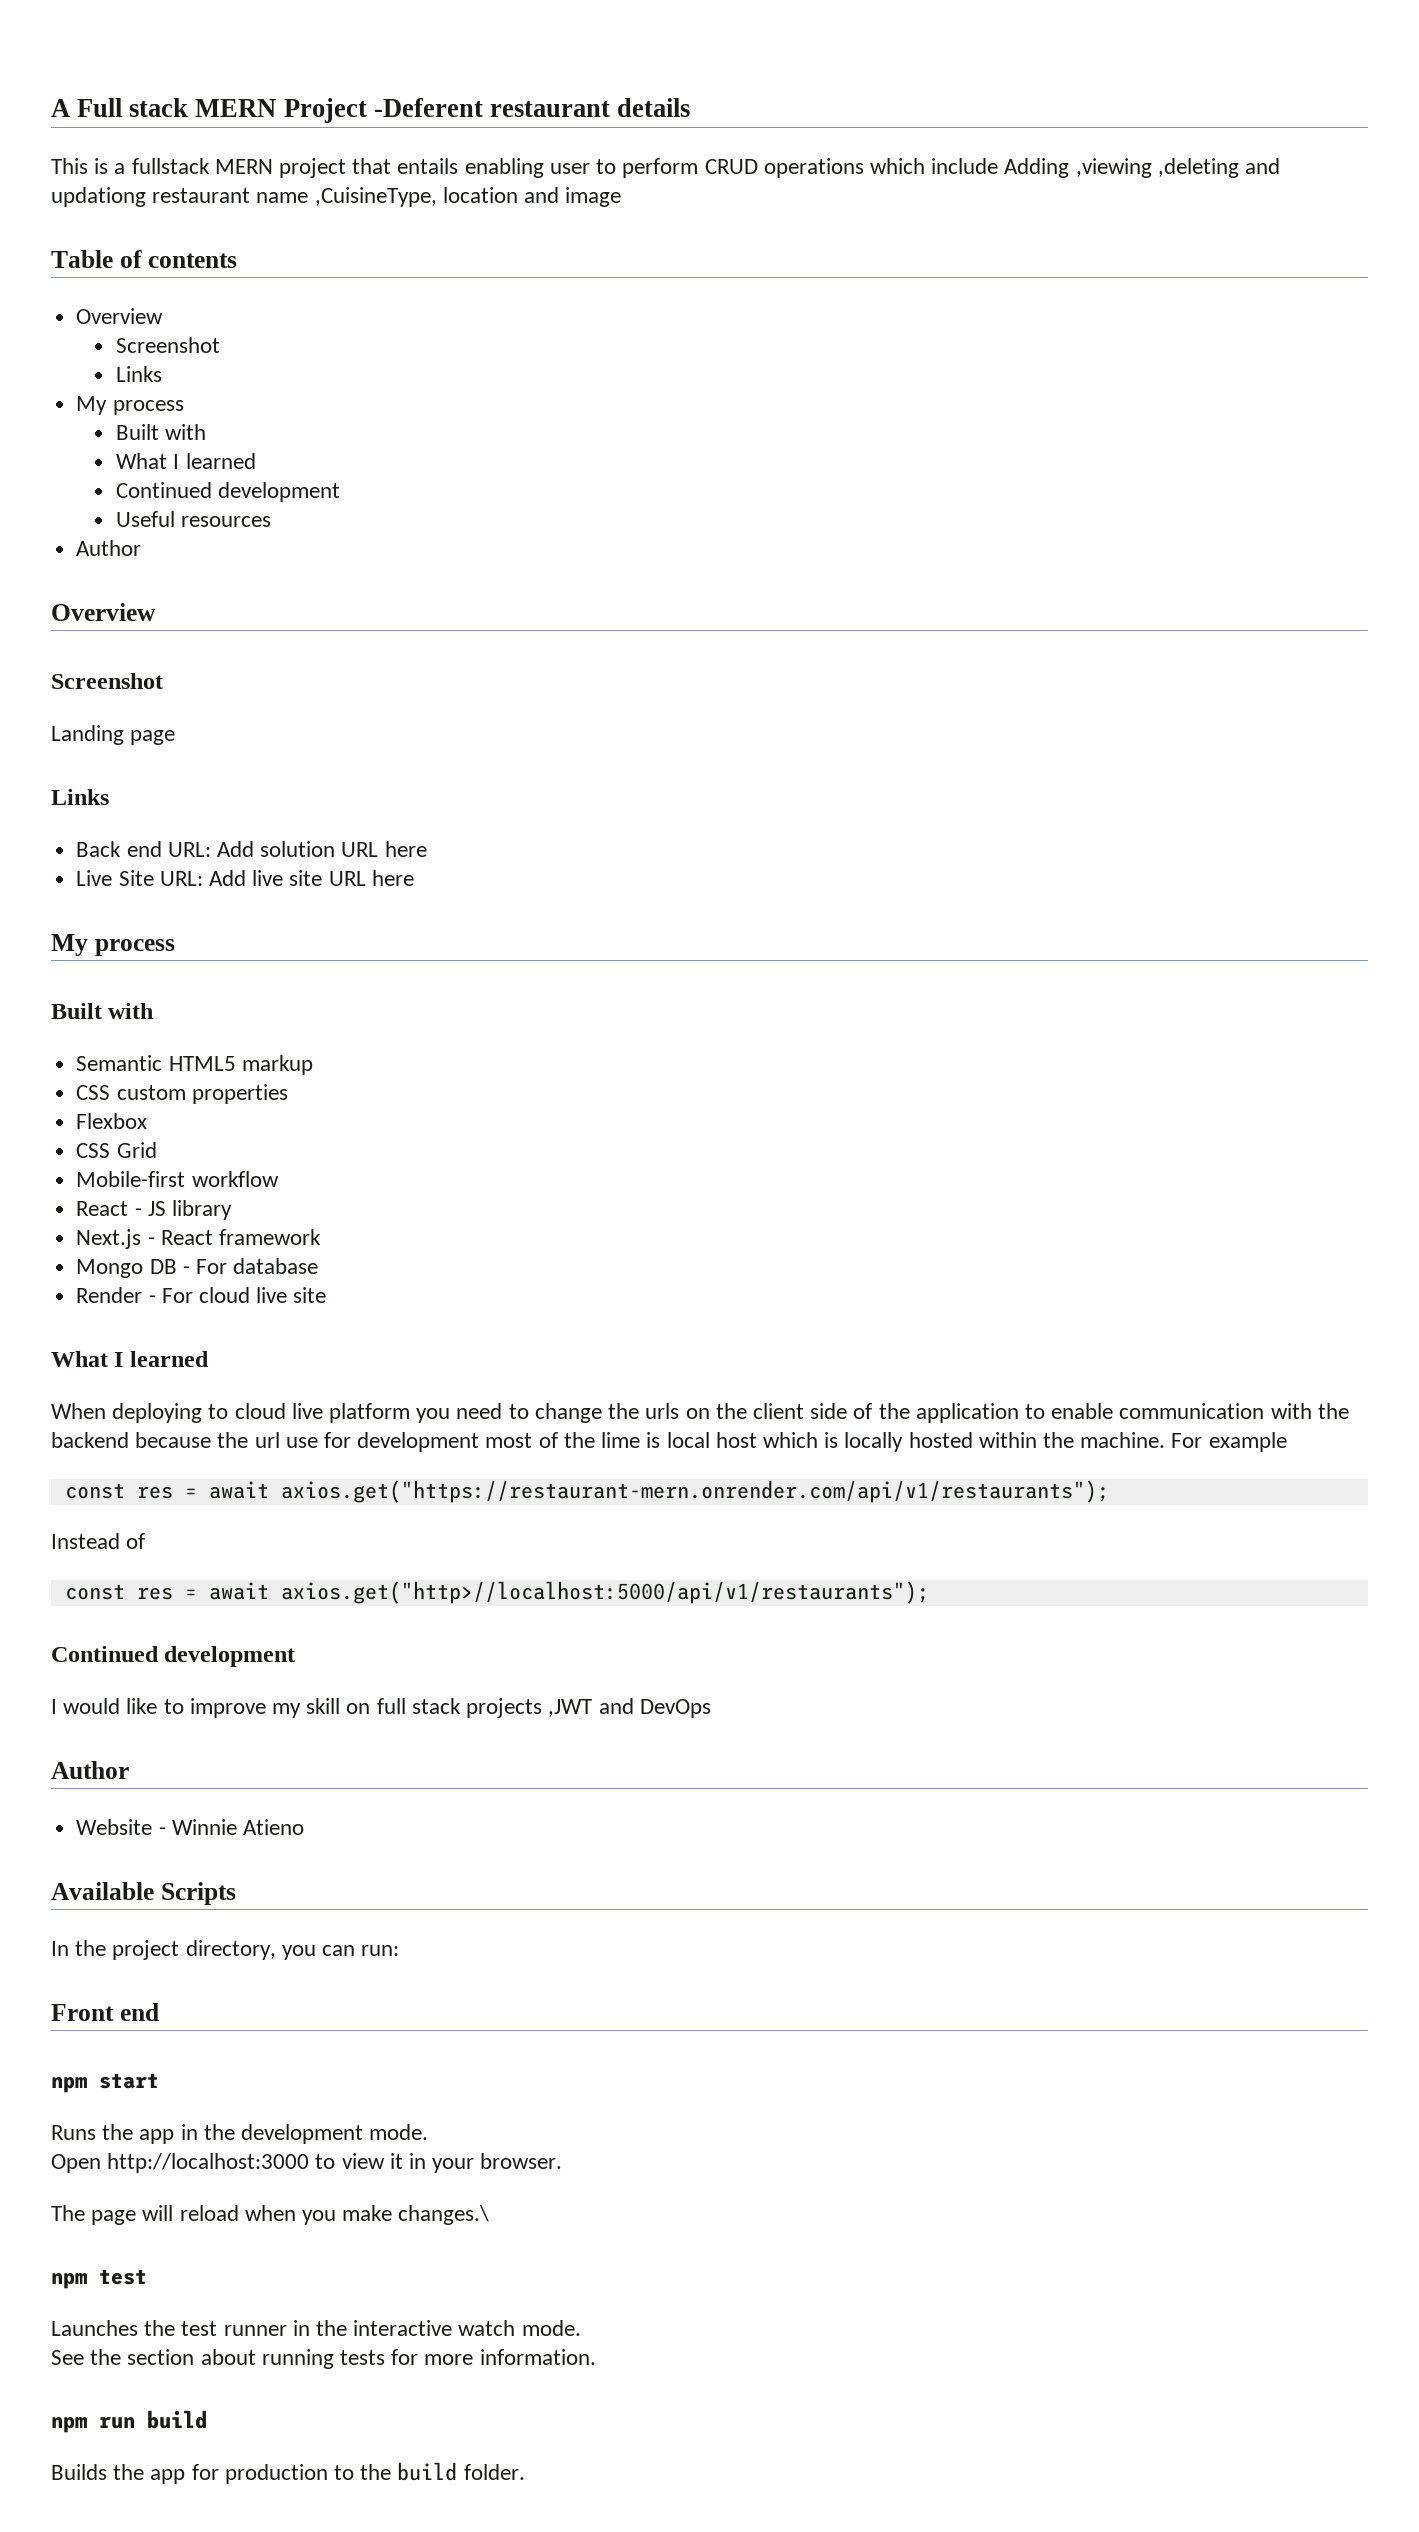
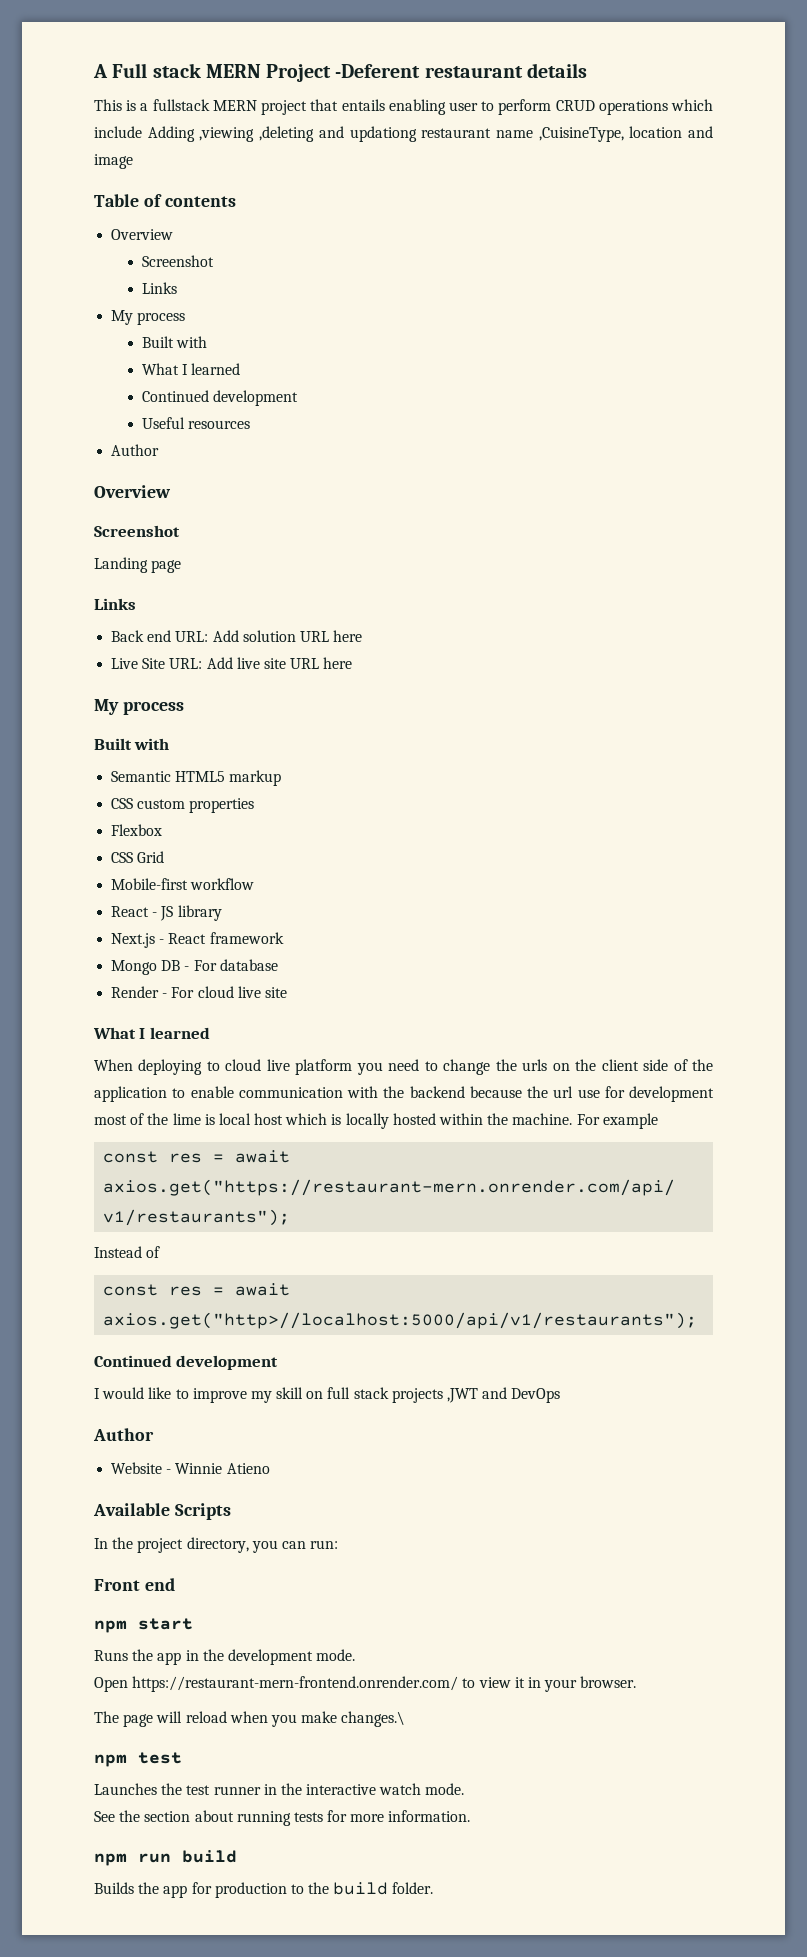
- Open http://localhost:3000 to view it in your browser.
+ Open https://restaurant-mern-frontend.onrender.com/ to view it in your browser.

